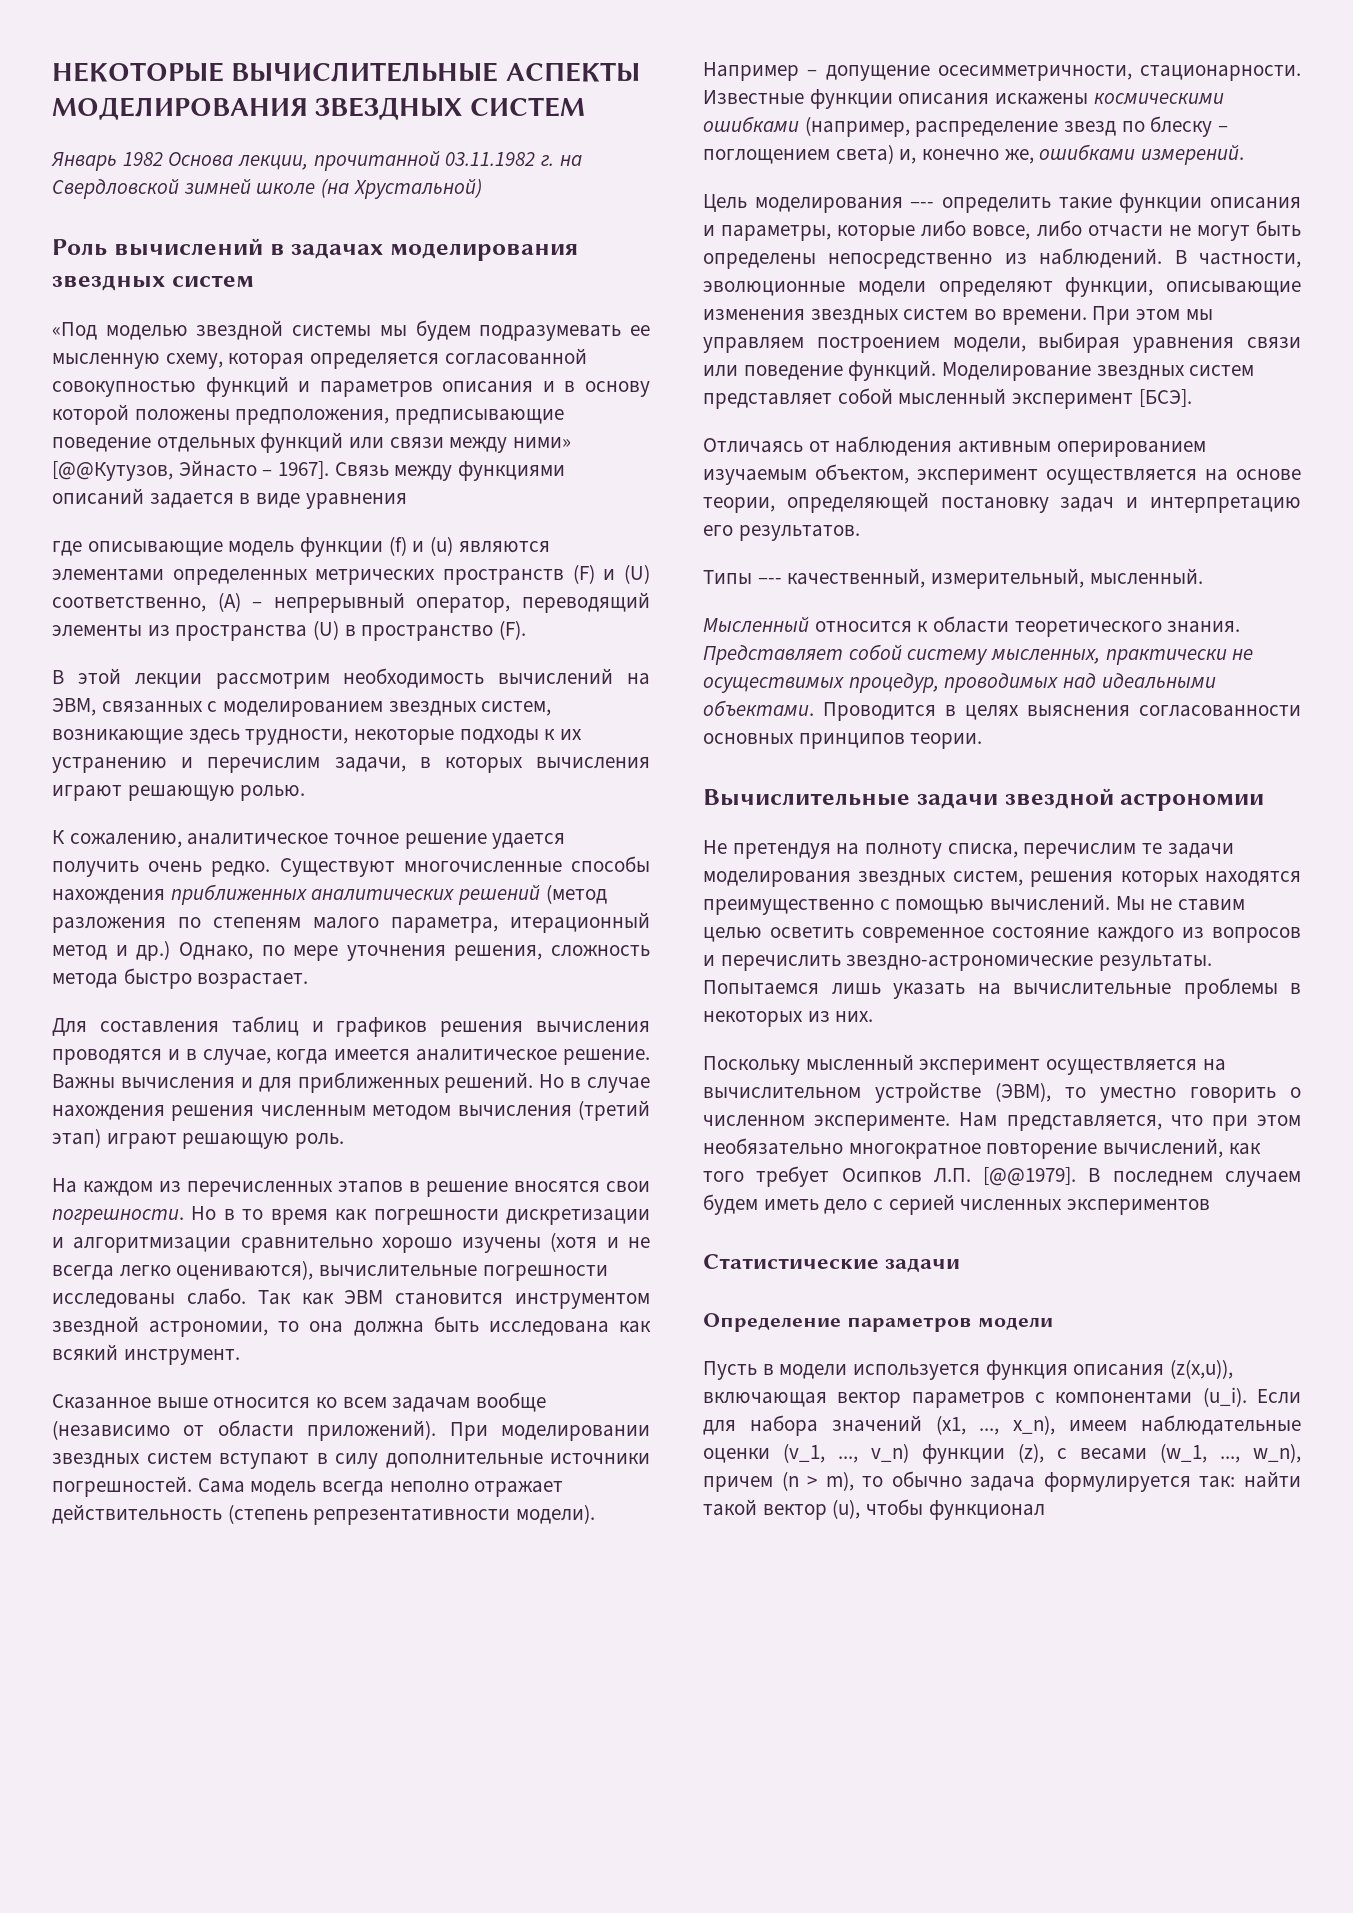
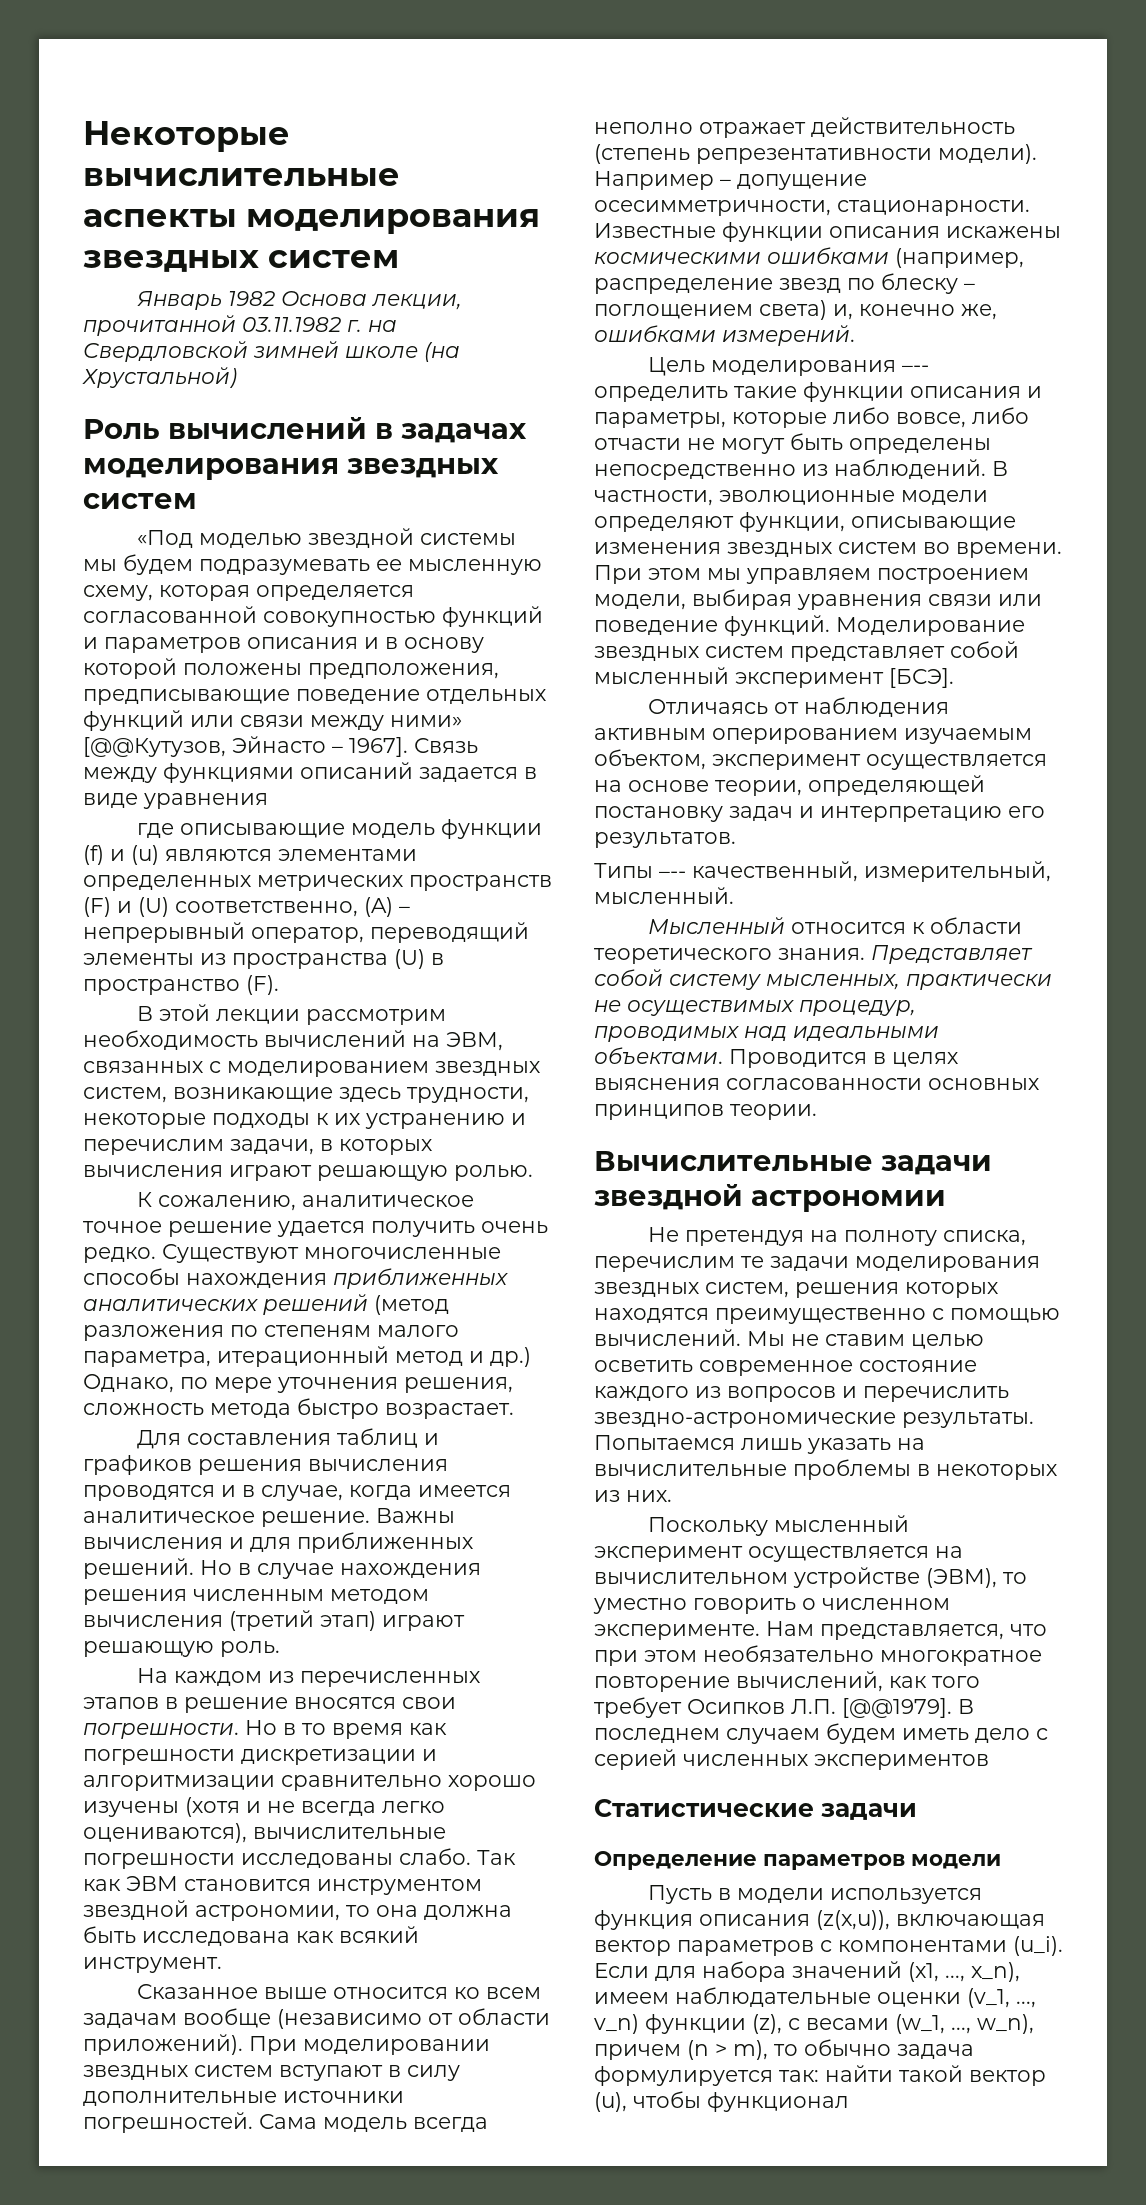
- НЕКОТОРЫЕ ВЫЧИСЛИТЕЛЬНЫЕ АСПЕКТЫ МОДЕЛИРОВАНИЯ ЗВЕЗДНЫХ СИСТЕМ
+ Некоторые вычислительные аспекты моделирования звездных систем

